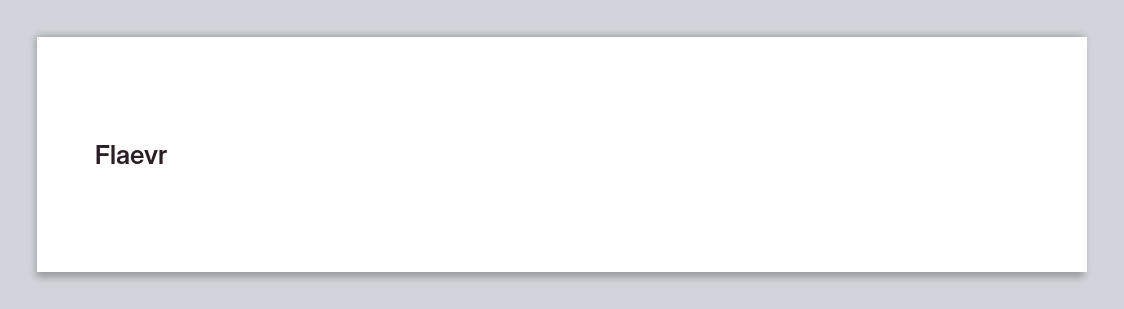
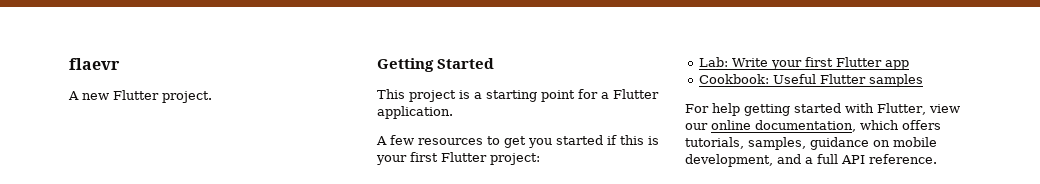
- Flaevr
+ flaevr
+ A new Flutter project.
+ Getting Started
+ This project is a starting point for a Flutter application.
+ A few resources to get you started if this is your first Flutter project:
+ Lab: Write your first Flutter app
+ Cookbook: Useful Flutter samples
+ For help getting started with Flutter, view our online documentation, which offers tutorials, samples, guidance on mobile development, and a full API reference.

